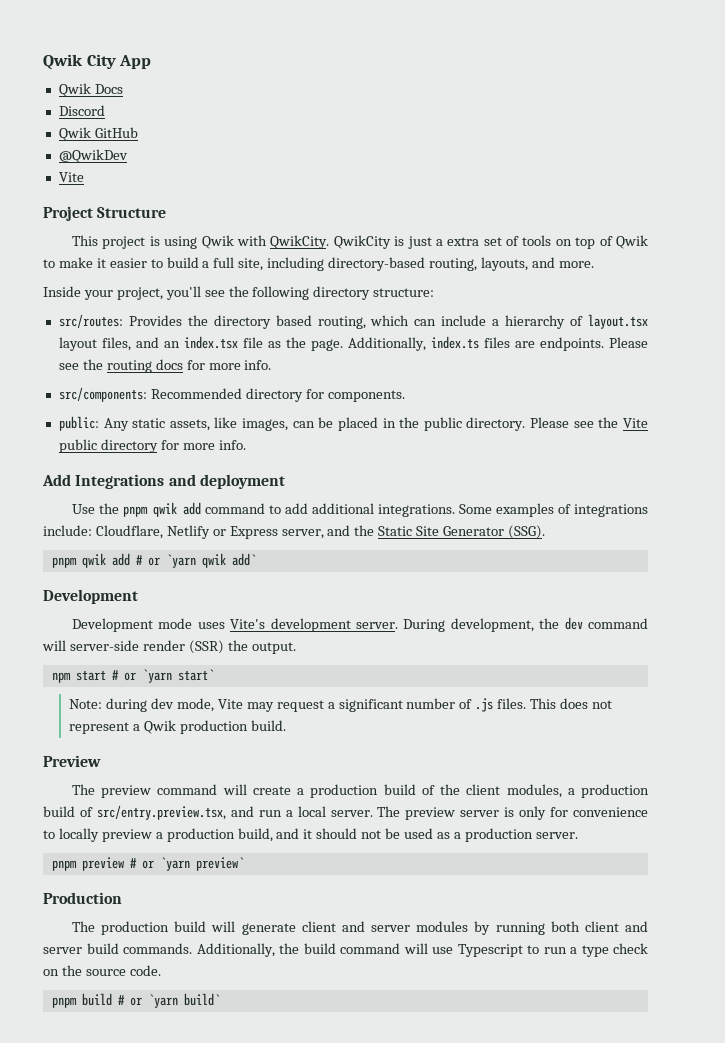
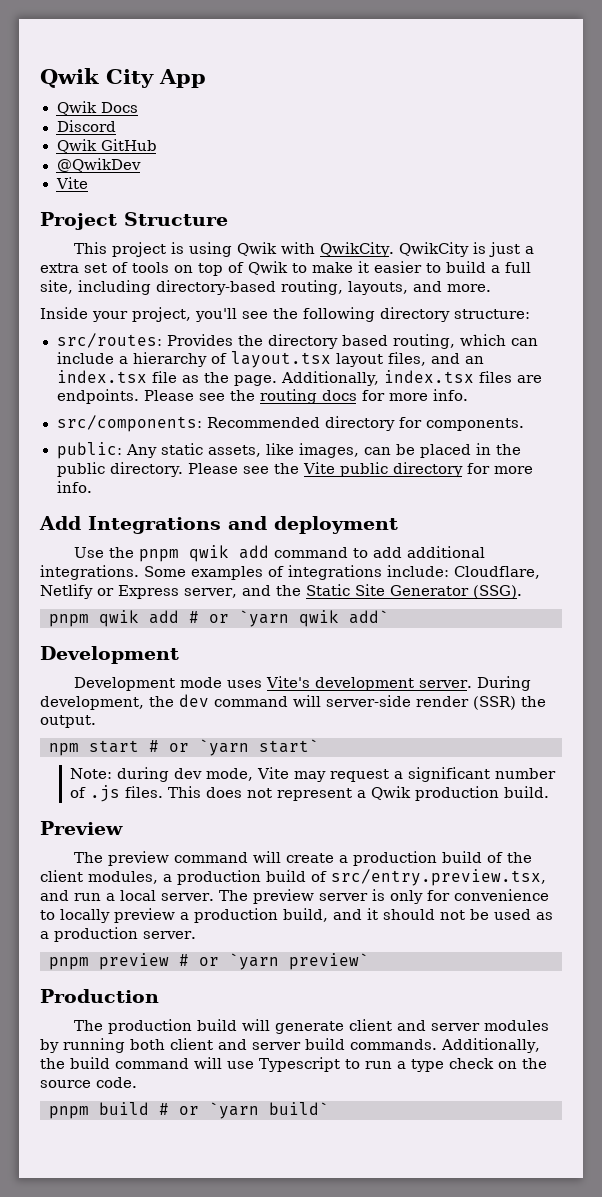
- Additionally, index.ts files are endpoints.
+ Additionally, index.tsx files are endpoints.

